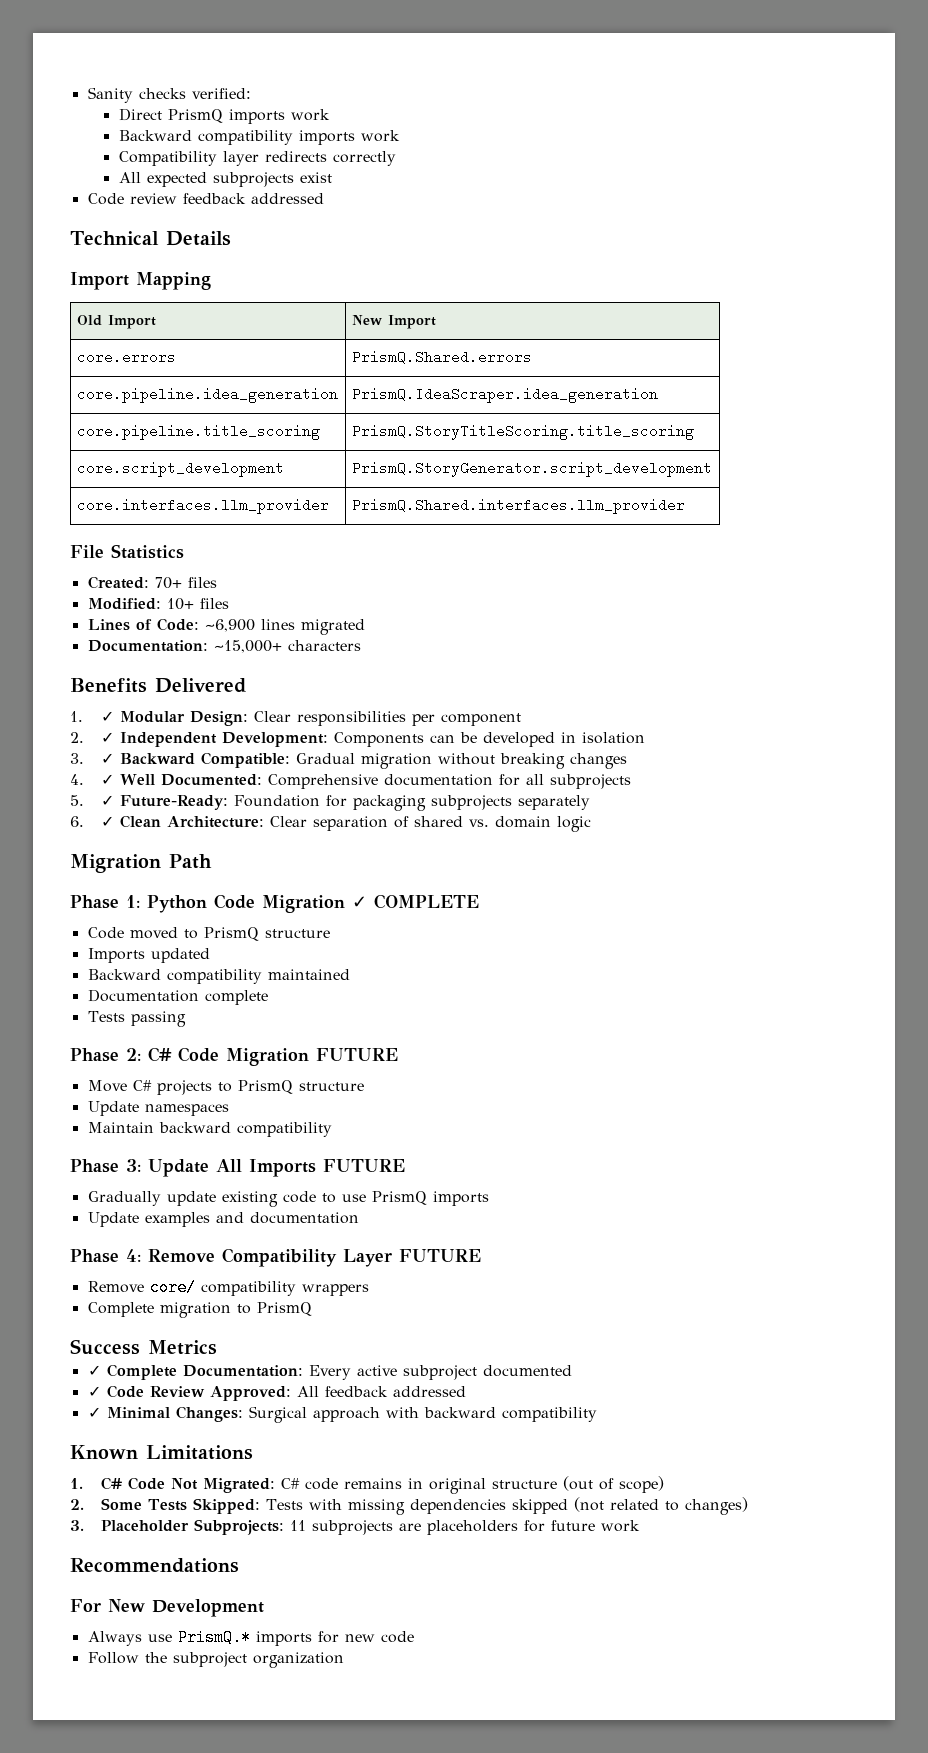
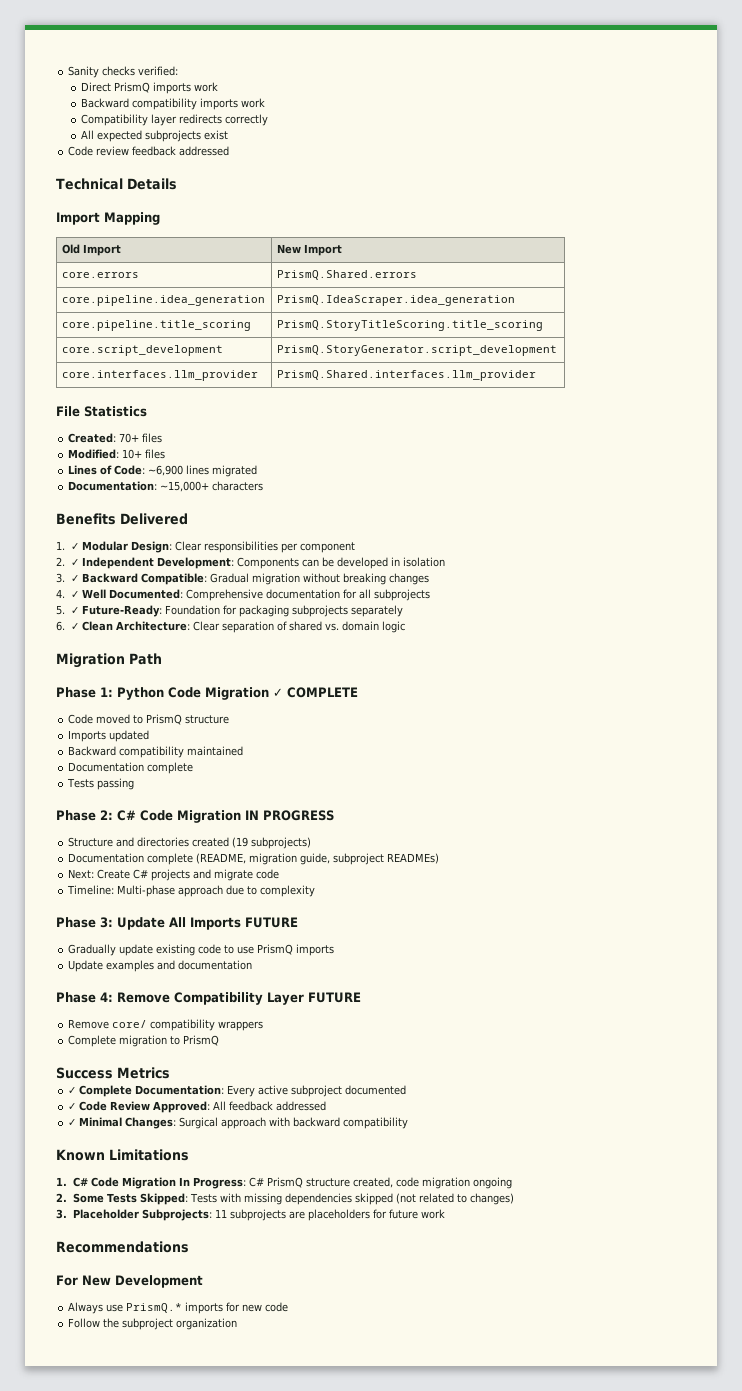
- Phase 2: C# Code Migration FUTURE
- Move C# projects to PrismQ structure
- Update namespaces
- Maintain backward compatibility
+ Phase 2: C# Code Migration IN PROGRESS
+ Structure and directories created (19 subprojects)
+ Documentation complete (README, migration guide, subproject READMEs)
+ Next: Create C# projects and migrate code
+ Timeline: Multi-phase approach due to complexity
- 1. C# Code Not Migrated: C# code remains in original structure (out of scope)
+ 1. C# Code Migration In Progress: C# PrismQ structure created, code migration ongoing

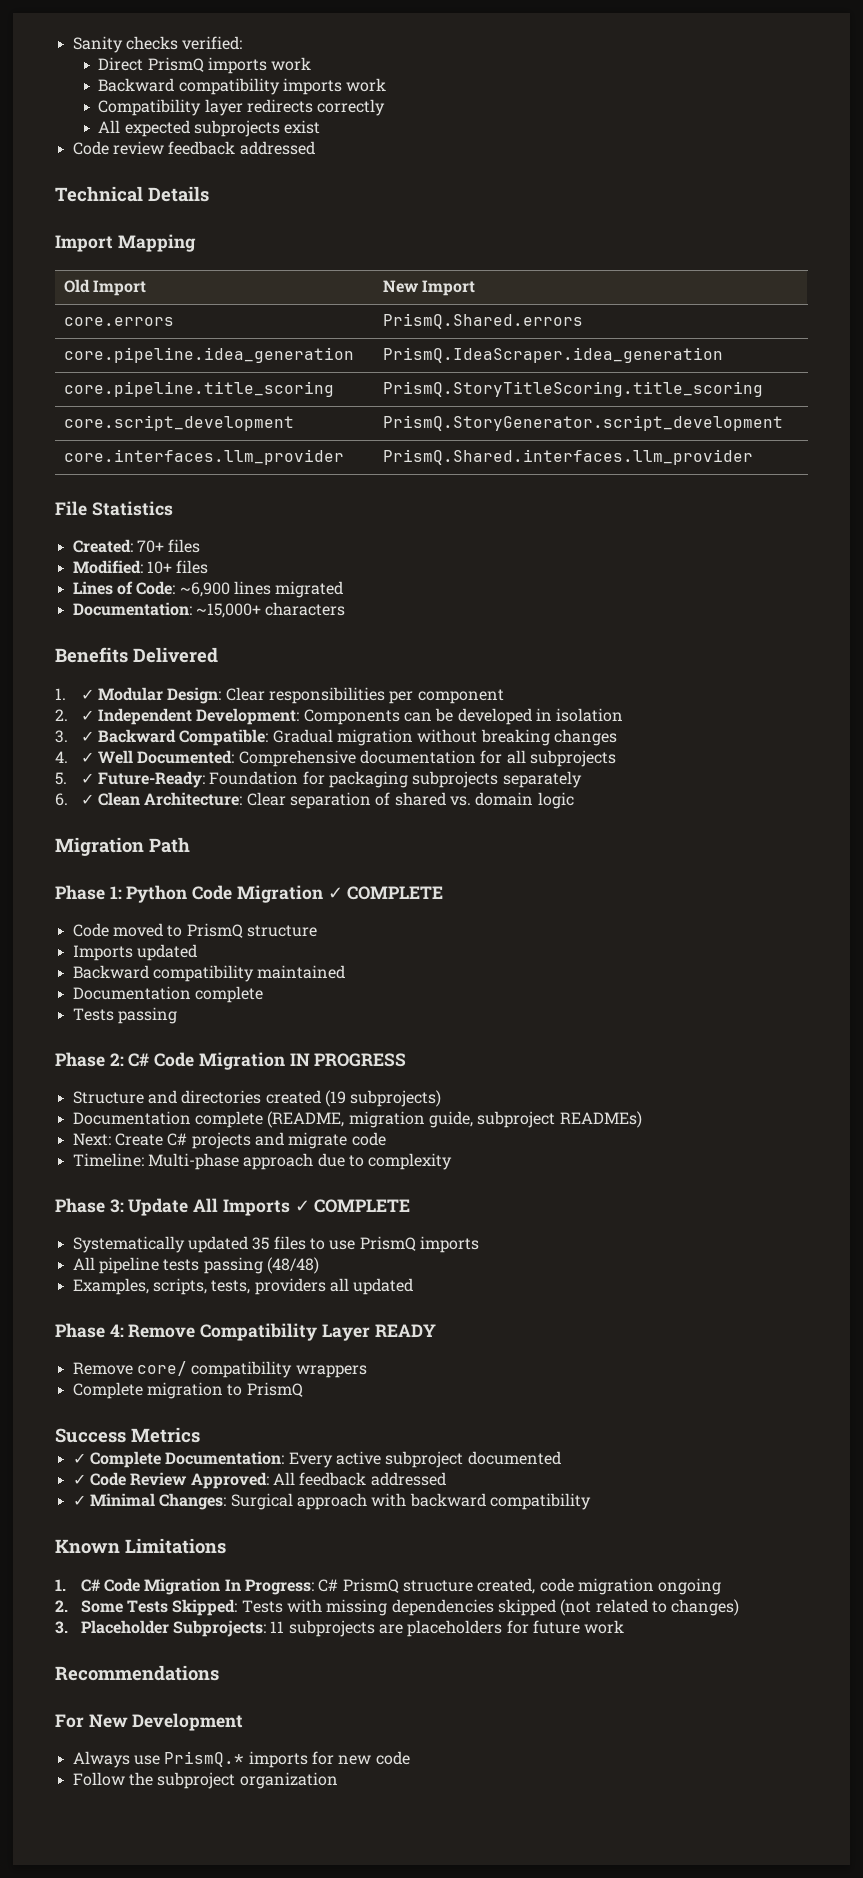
- Phase 3: Update All Imports FUTURE
- Gradually update existing code to use PrismQ imports
- Update examples and documentation
+ Phase 3: Update All Imports ✓ COMPLETE
+ Systematically updated 35 files to use PrismQ imports
+ All pipeline tests passing (48/48)
+ Examples, scripts, tests, providers all updated
- Phase 4: Remove Compatibility Layer FUTURE
+ Phase 4: Remove Compatibility Layer READY

